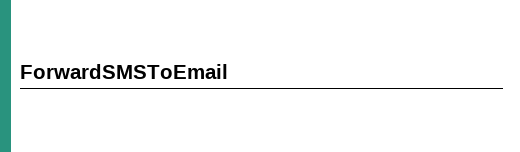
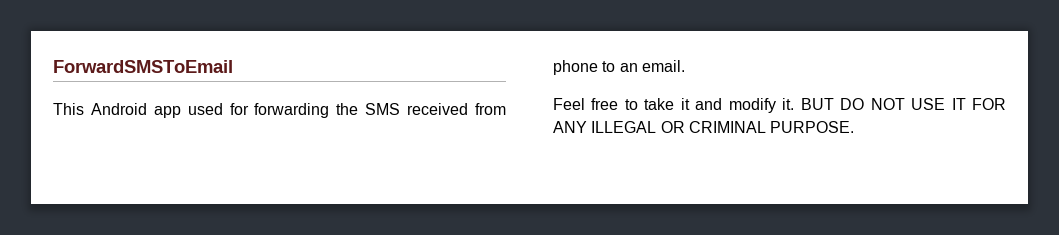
+ This Android app used for forwarding the SMS received from phone to an email.
+ Feel free to take it and modify it. BUT DO NOT USE IT FOR ANY ILLEGAL OR CRIMINAL PURPOSE.

